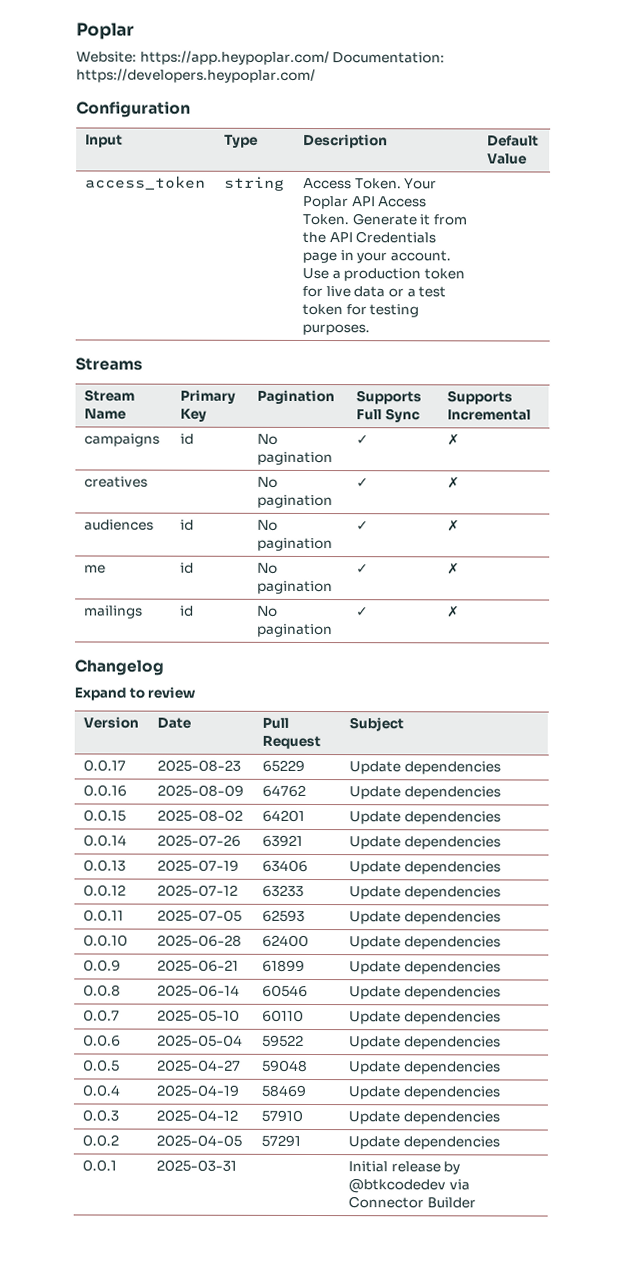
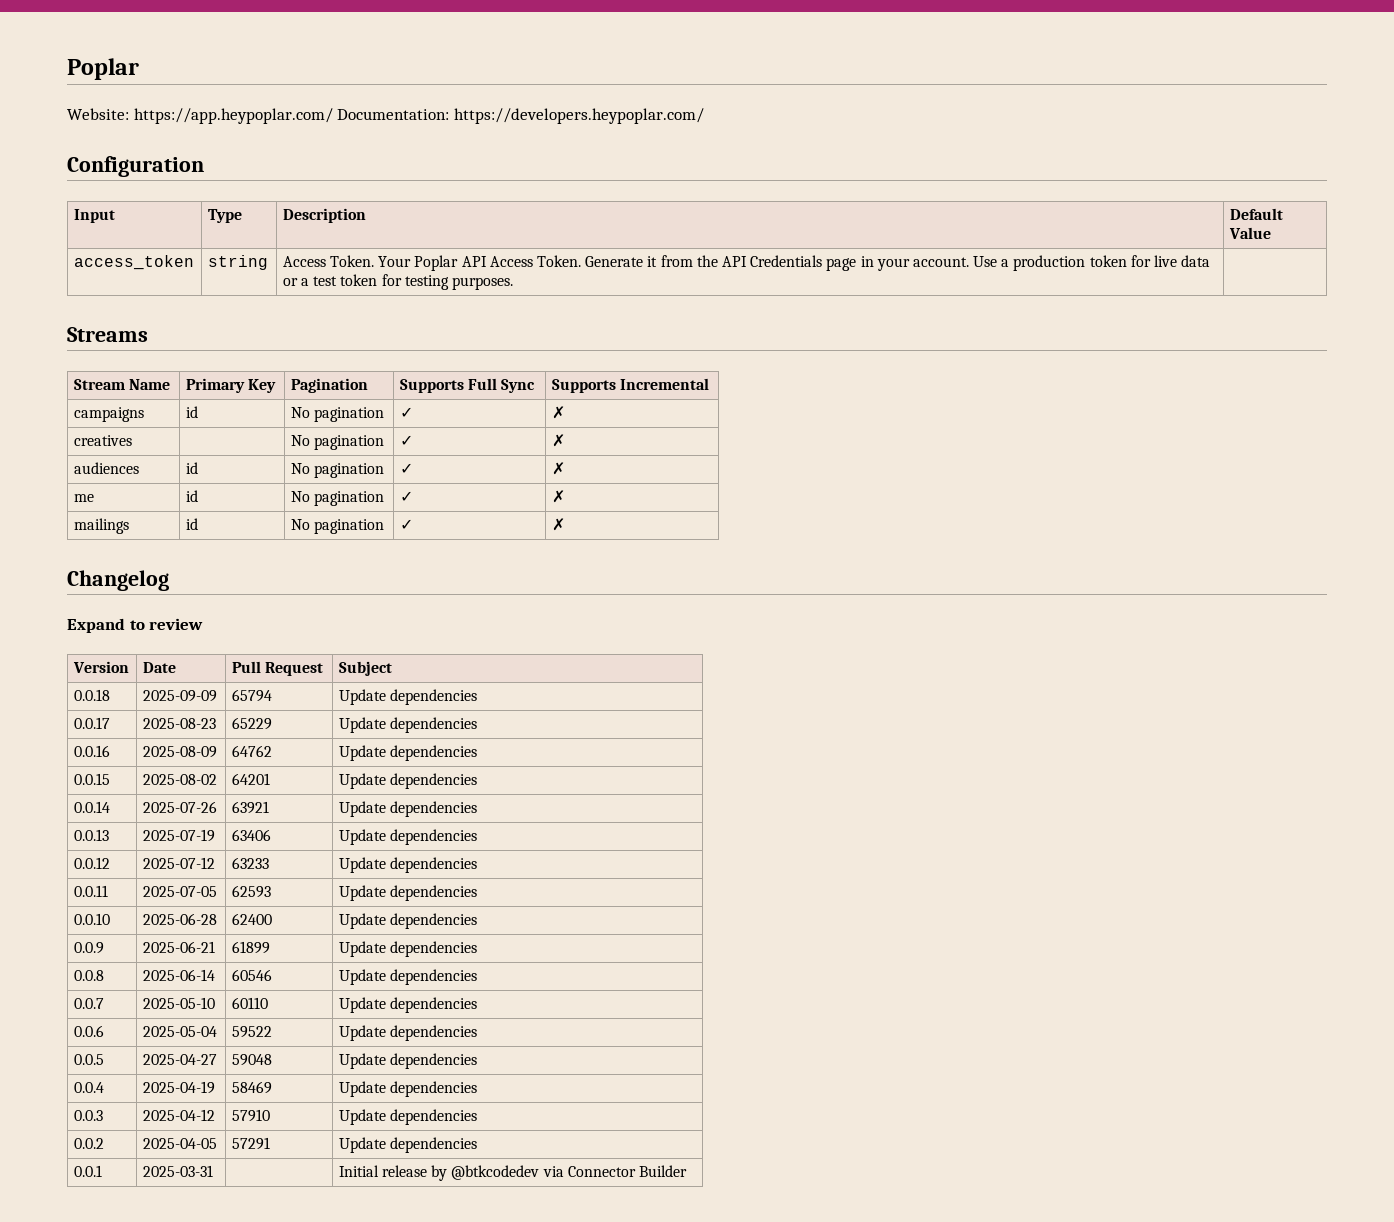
+ 0.0.18 | 2025-09-09 | 65794 | Update dependencies

